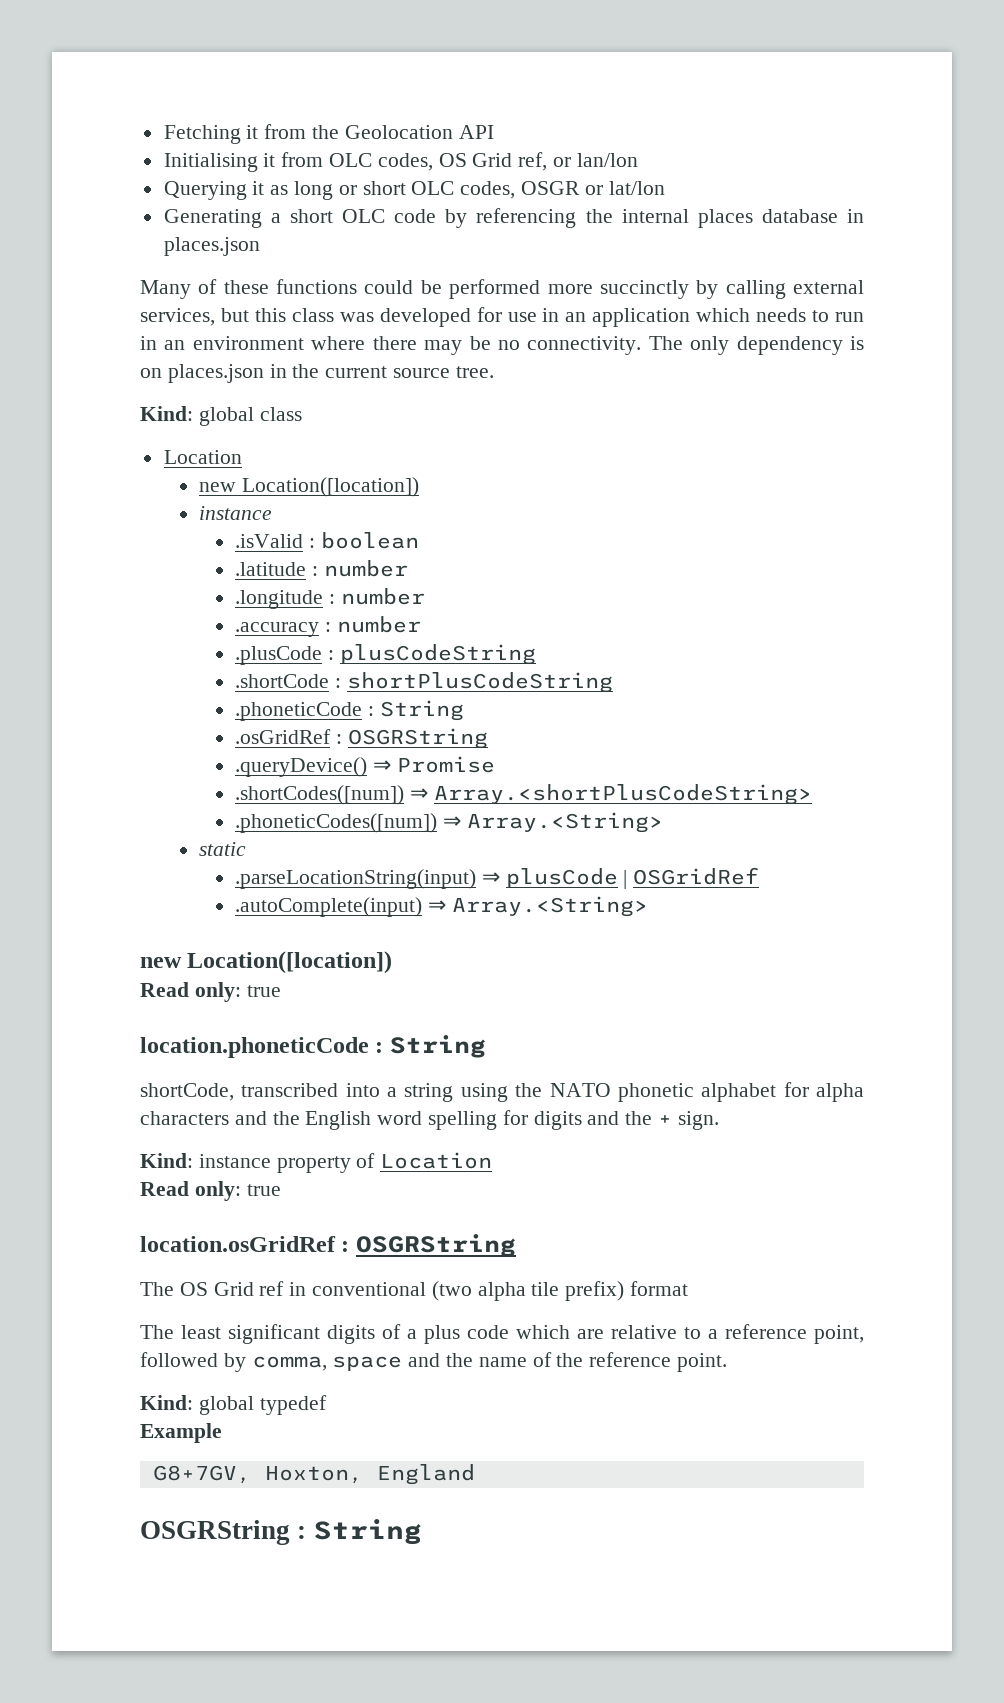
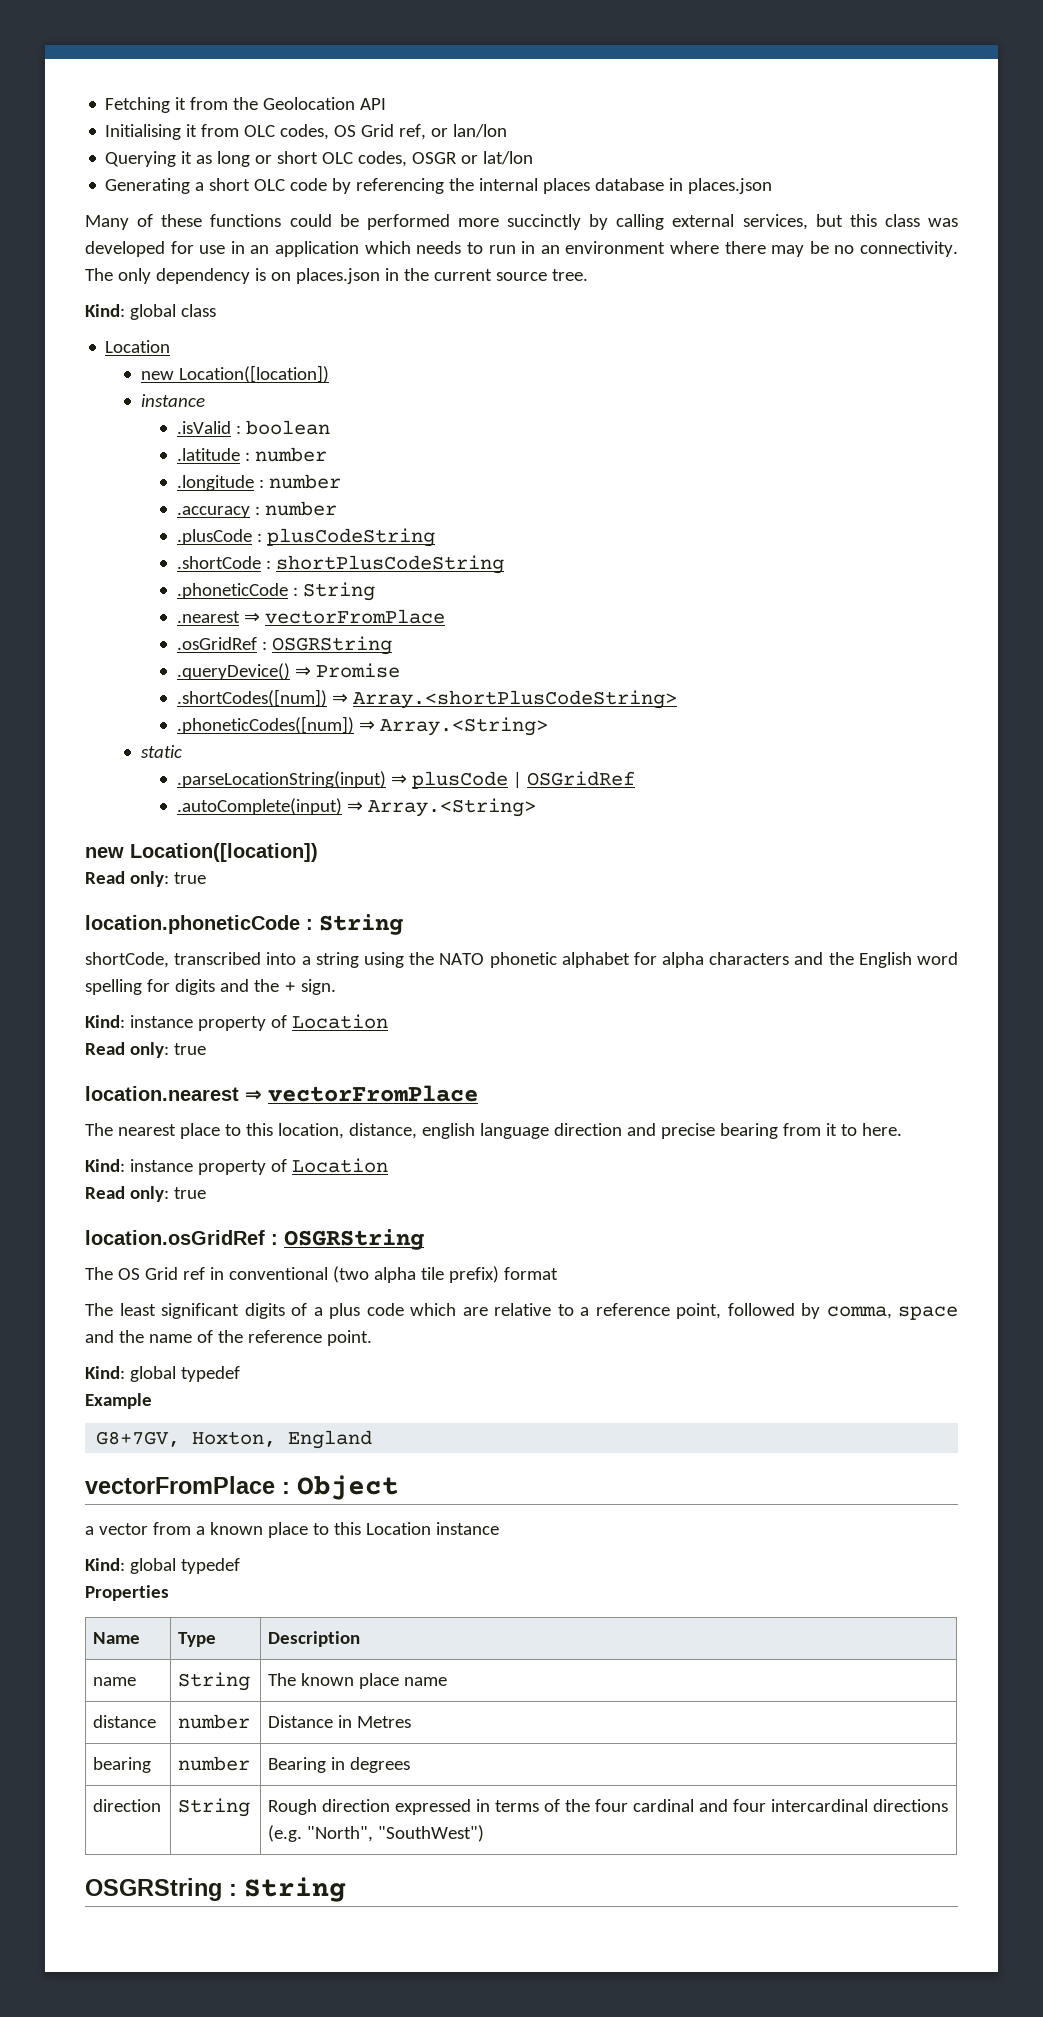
+ .nearest ⇒ vectorFromPlace
+ location.nearest ⇒ vectorFromPlace
+ The nearest place to this location, distance, english language direction and precise bearing from it to here.
+ Kind: instance property of Location
+ Read only: true
+ vectorFromPlace : Object
+ a vector from a known place to this Location instance
+ Kind: global typedef
+ Properties
+ Name | Type | Description
+ name | String | The known place name
+ distance | number | Distance in Metres
+ bearing | number | Bearing in degrees
+ direction | String | Rough direction expressed in terms of the four cardinal and four intercardinal directions (e.g. "North", "SouthWest")

